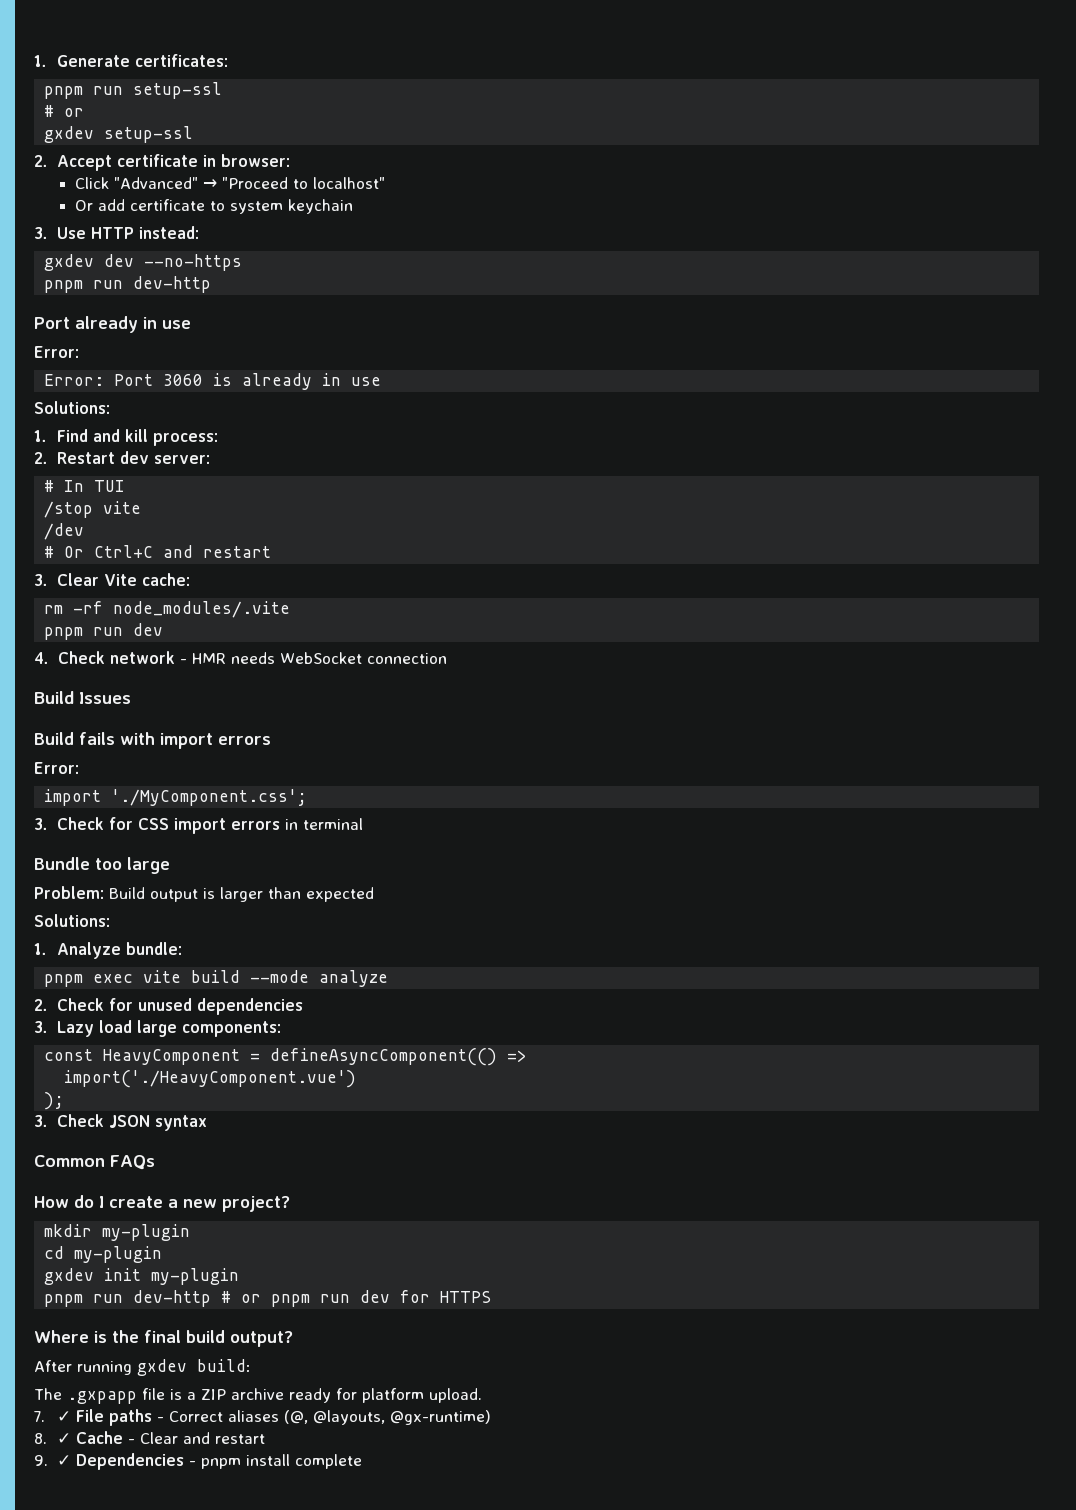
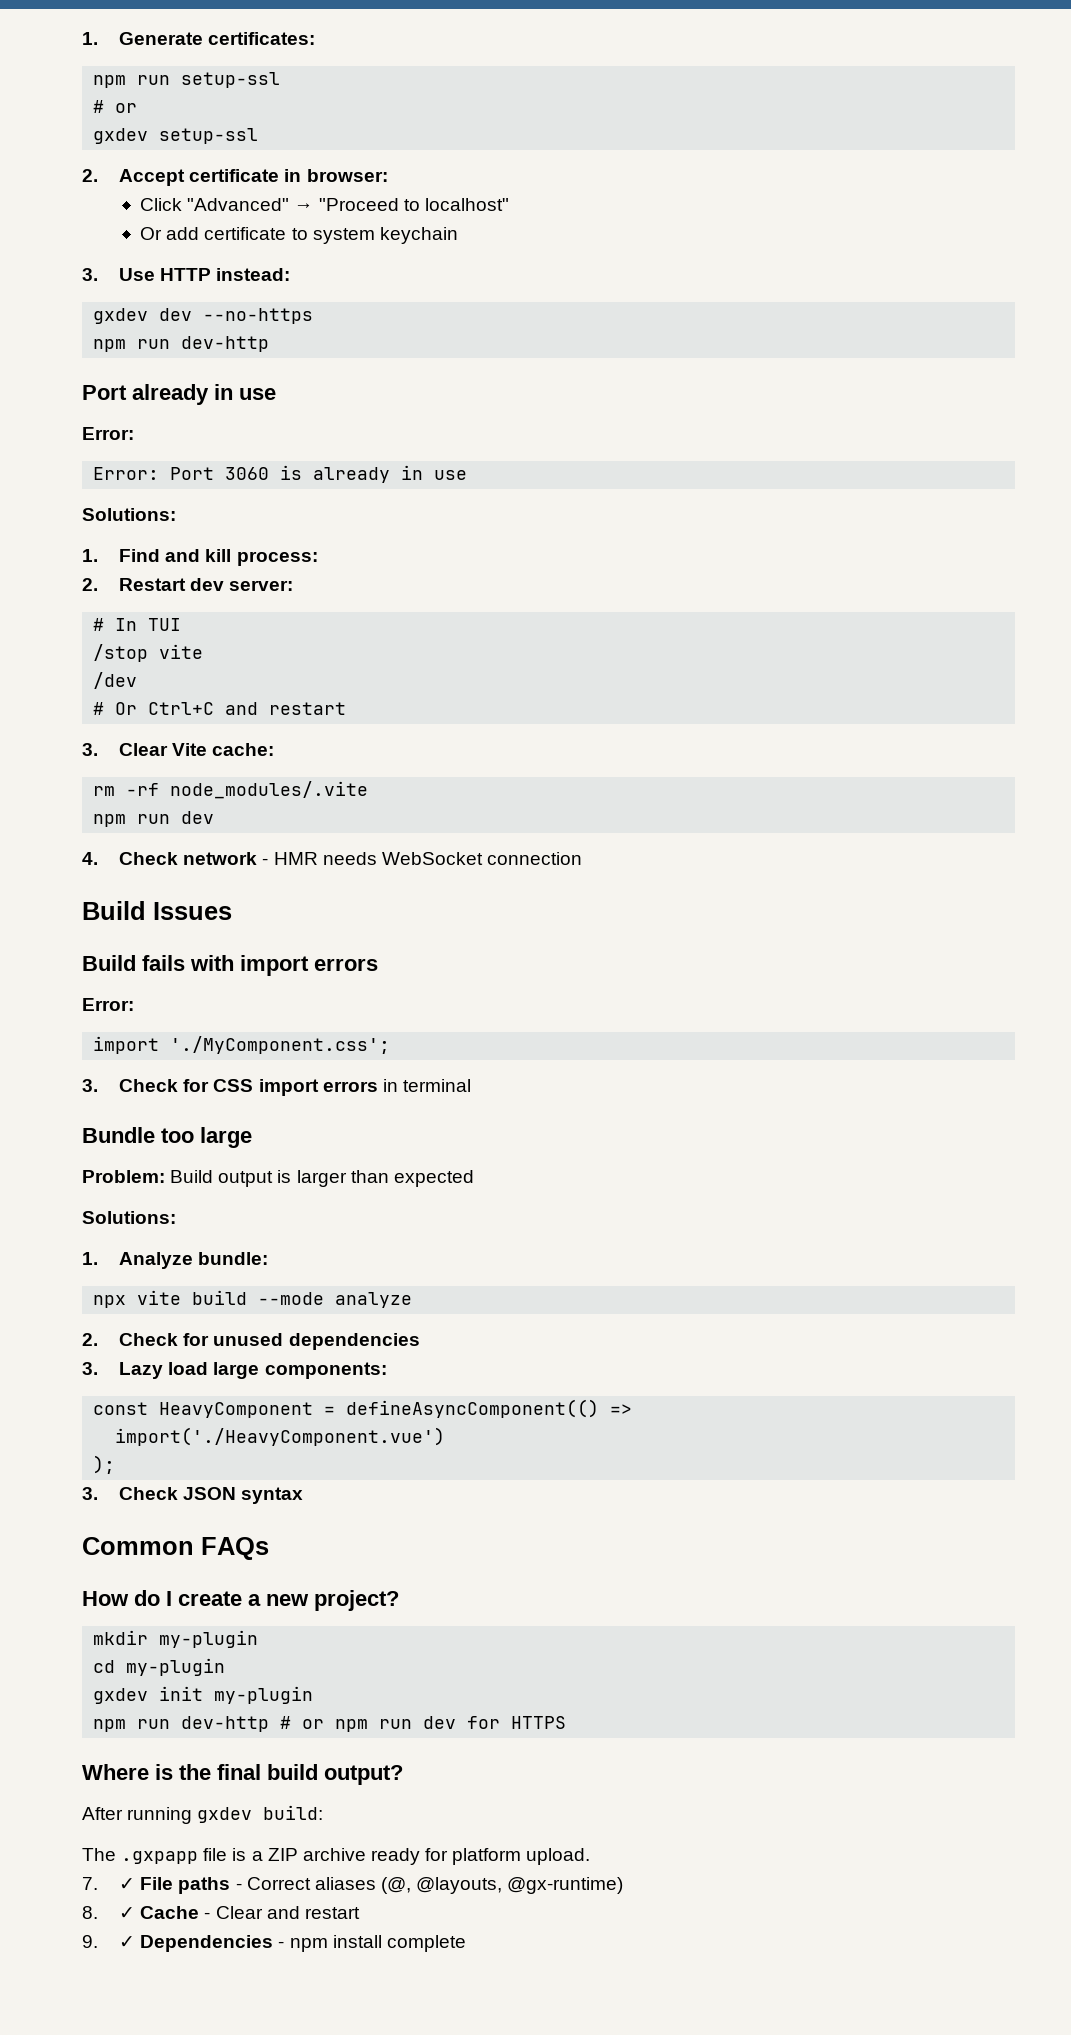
- pnpm run setup-ssl
+ npm run setup-ssl
  gxdev dev --no-https
- pnpm run dev-http
+ npm run dev-http
  rm -rf node_modules/.vite
- pnpm run dev
+ npm run dev
- pnpm exec vite build --mode analyze
+ npx vite build --mode analyze
- pnpm run dev-http # or pnpm run dev for HTTPS
+ npm run dev-http # or npm run dev for HTTPS
- 9. ✓ Dependencies - pnpm install complete
+ 9. ✓ Dependencies - npm install complete

